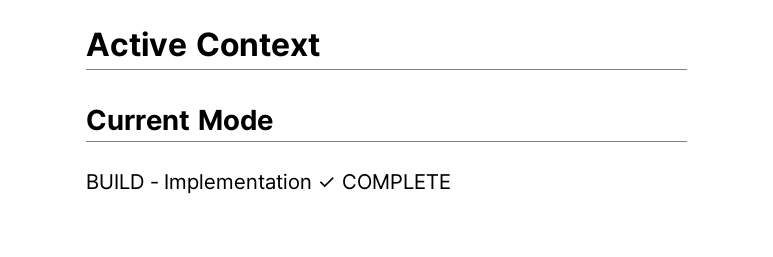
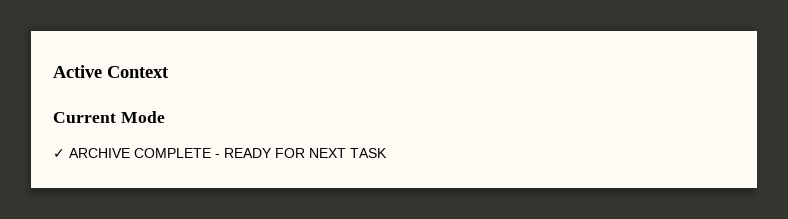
- BUILD - Implementation ✓ COMPLETE
+ ✓ ARCHIVE COMPLETE - READY FOR NEXT TASK

